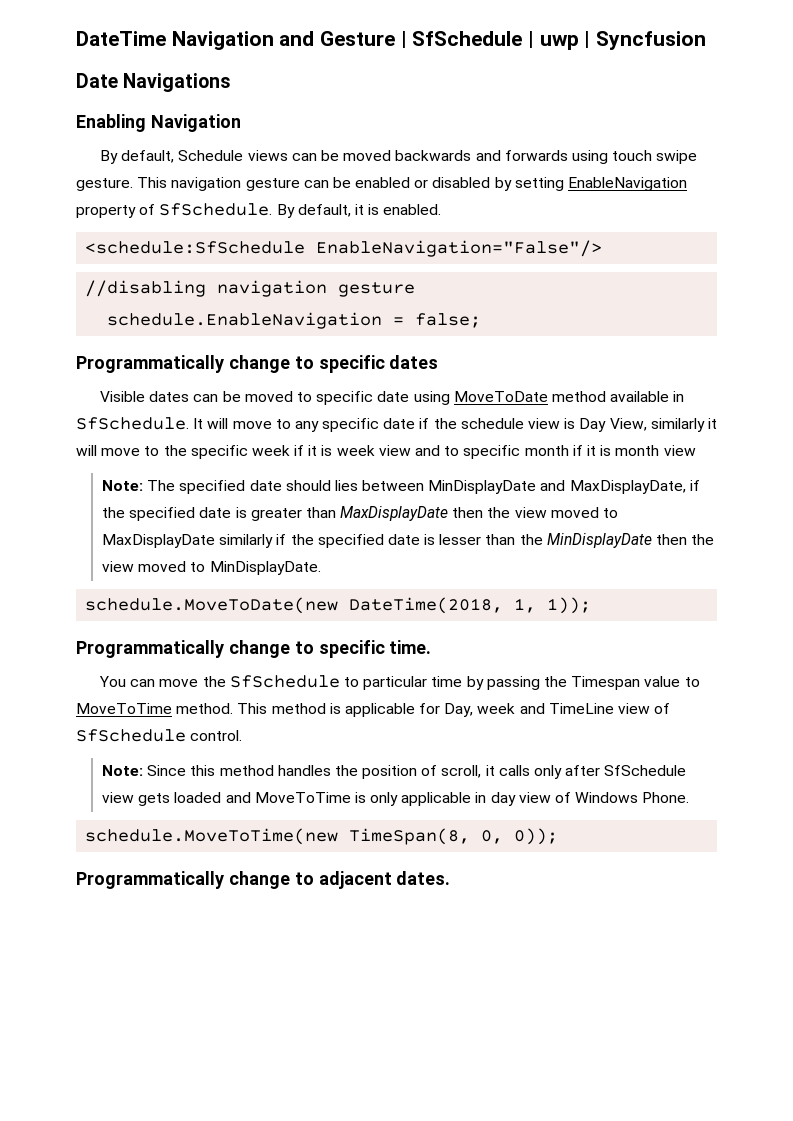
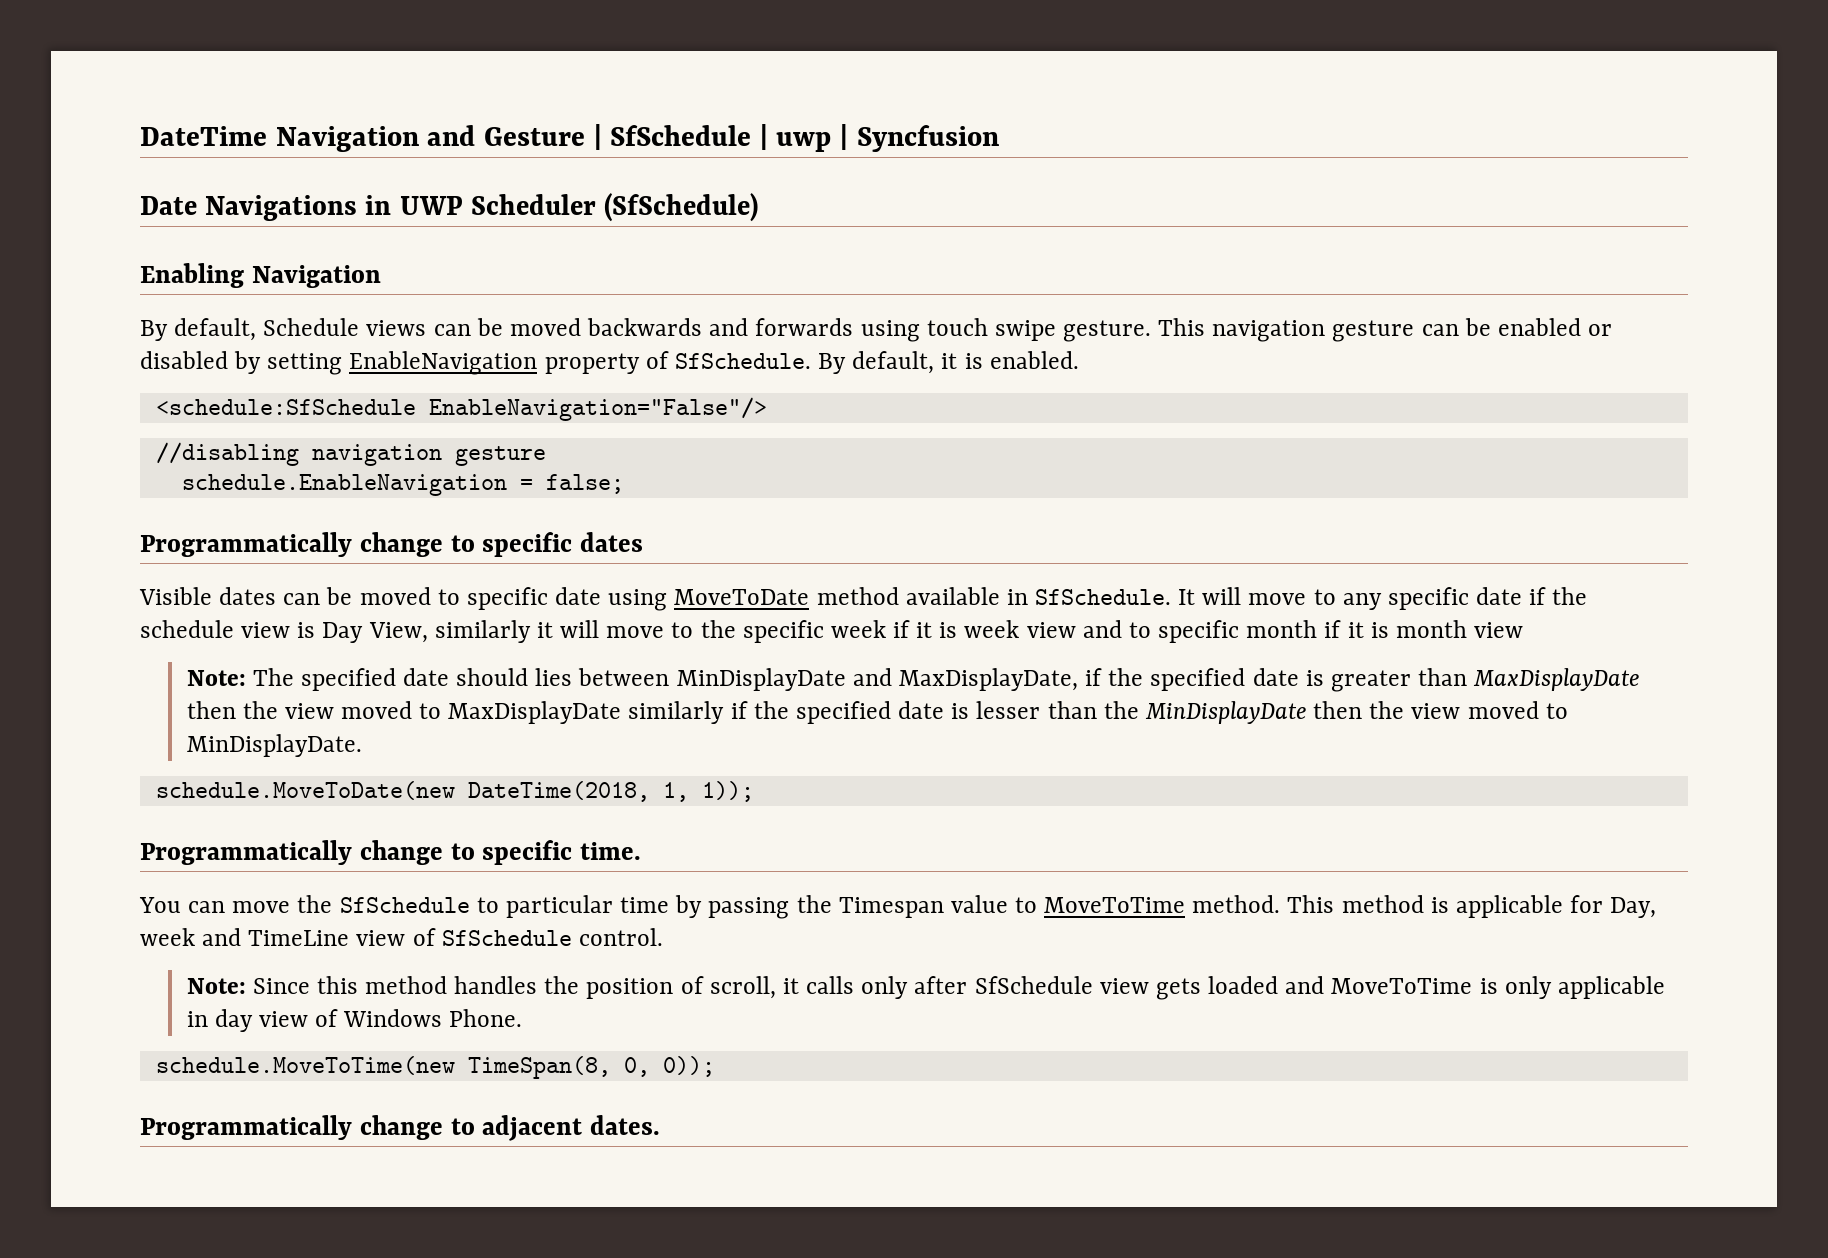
- Date Navigations
+ Date Navigations in UWP Scheduler (SfSchedule)

